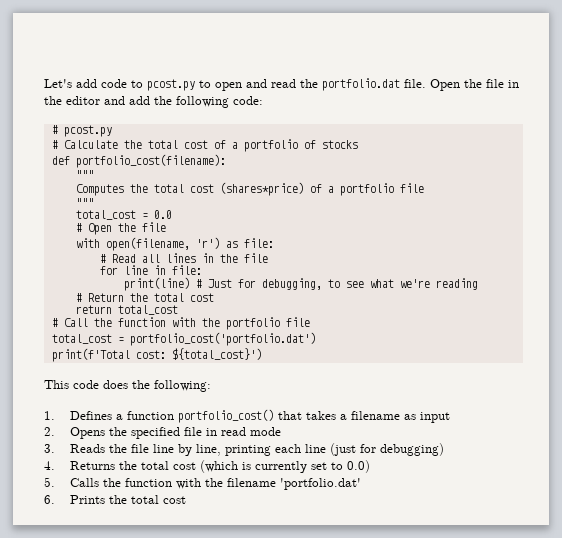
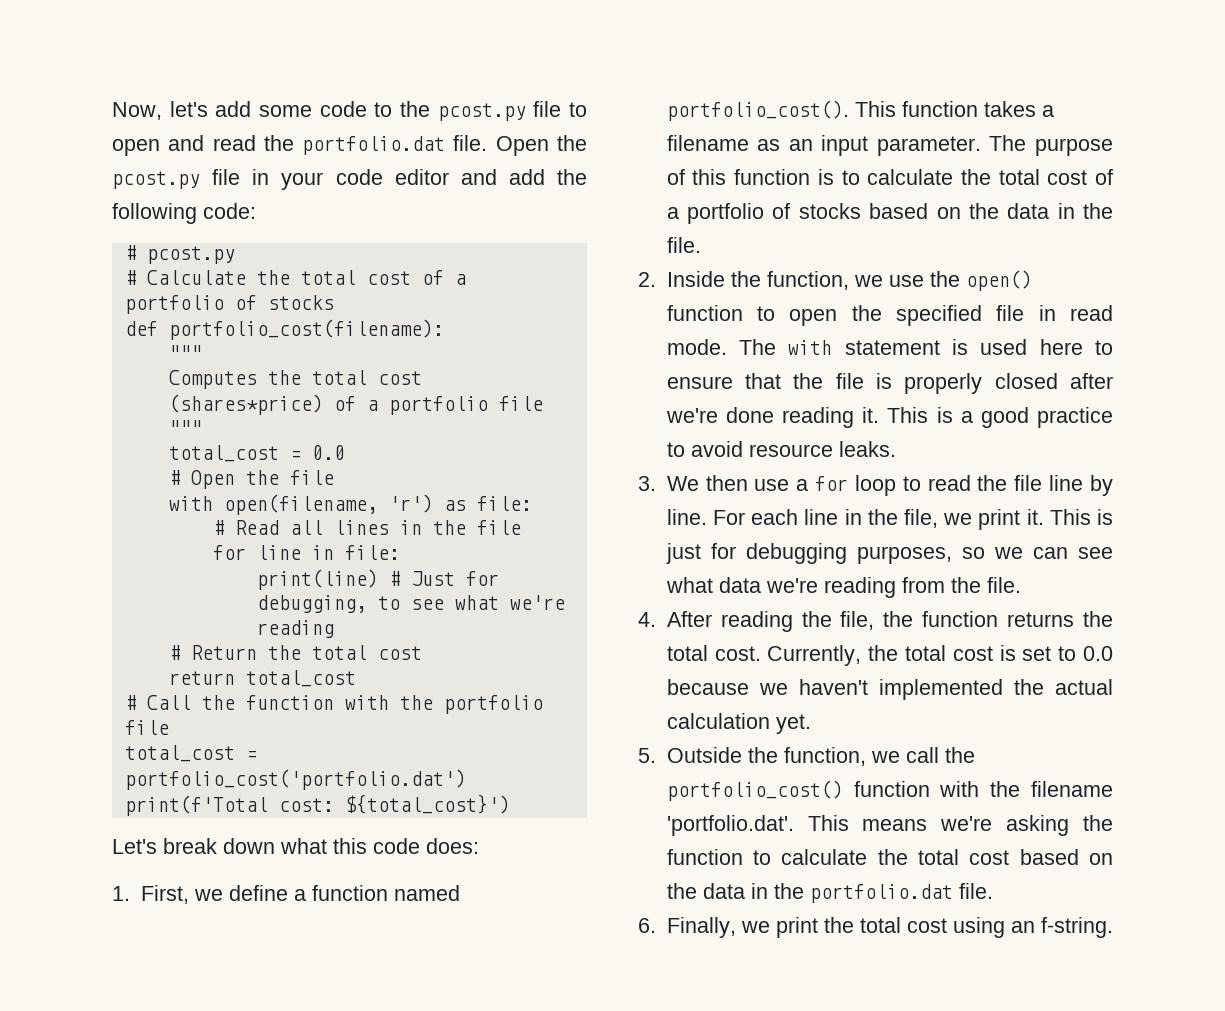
- Let's add code to pcost.py to open and read the portfolio.dat file.
+ Now, let's add some code to the pcost.py file to open and read the portfolio.dat file.
- Open the file in the editor and add the following code:
+ Open the pcost.py file in your code editor and add the following code:
- This code does the following:
- 1. Defines a function portfolio_cost() that takes a filename as input
- 2. Opens the specified file in read mode
- 3. Reads the file line by line, printing each line (just for debugging)
- 4. Returns the total cost (which is currently set to 0.0)
- 5. Calls the function with the filename 'portfolio.dat'
- 6. Prints the total cost
+ Let's break down what this code does:
+ 1. First, we define a function named portfolio_cost(). This function takes a filename as an input parameter. The purpose of this function is to calculate the total cost of a portfolio of stocks based on the data in the file.
+ 2. Inside the function, we use the open() function to open the specified file in read mode. The with statement is used here to ensure that the file is properly closed after we're done reading it. This is a good practice to avoid resource leaks.
+ 3. We then use a for loop to read the file line by line. For each line in the file, we print it. This is just for debugging purposes, so we can see what data we're reading from the file.
+ 4. After reading the file, the function returns the total cost. Currently, the total cost is set to 0.0 because we haven't implemented the actual calculation yet.
+ 5. Outside the function, we call the portfolio_cost() function with the filename 'portfolio.dat'. This means we're asking the function to calculate the total cost based on the data in the portfolio.dat file.
+ 6. Finally, we print the total cost using an f-string.

